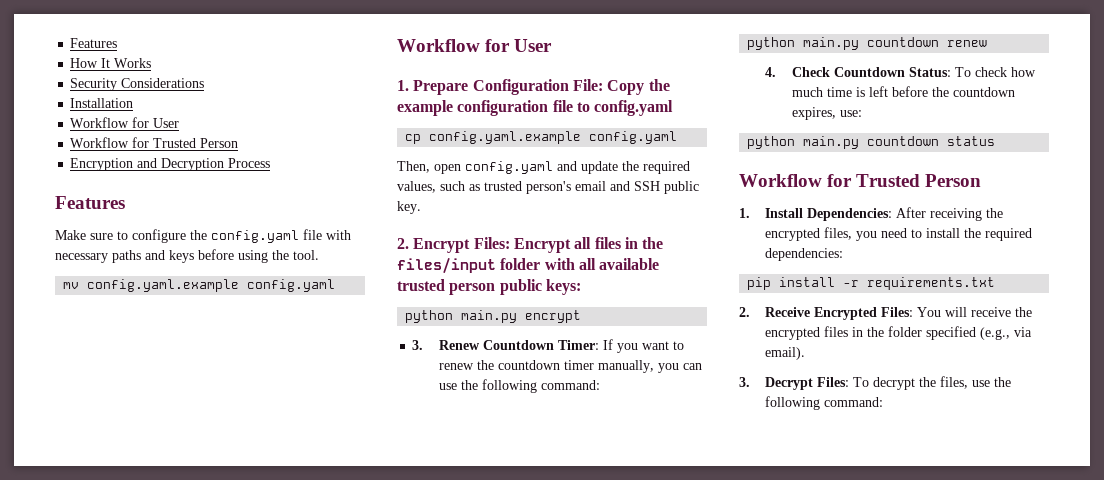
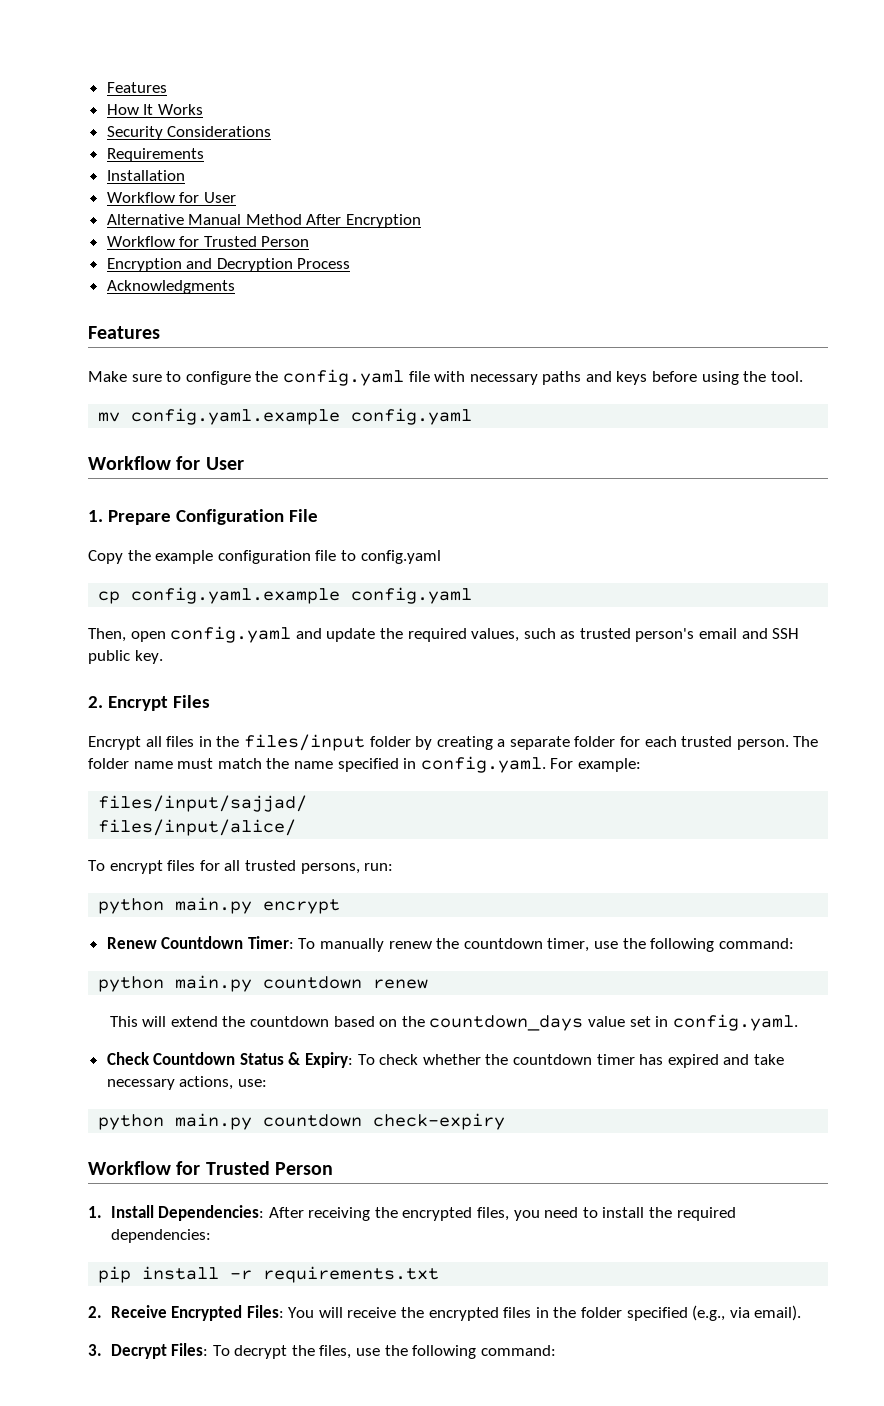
+ Requirements
+ Alternative Manual Method After Encryption
+ Acknowledgments
- 1. Prepare Configuration File: Copy the example configuration file to config.yaml
+ 1. Prepare Configuration File
+ Copy the example configuration file to config.yaml
- 2. Encrypt Files: Encrypt all files in the files/input folder with all available trusted person public keys:
+ 2. Encrypt Files
+ Encrypt all files in the files/input folder by creating a separate folder for each trusted person. The folder name must match the name specified in config.yaml. For example:
+ files/input/sajjad/
+ files/input/alice/
+ To encrypt files for all trusted persons, run:
- 3. Renew Countdown Timer: If you want to renew the countdown timer manually, you can use the following command:
+ Renew Countdown Timer: To manually renew the countdown timer, use the following command:
- 4. Check Countdown Status: To check how much time is left before the countdown expires, use:
+ This will extend the countdown based on the countdown_days value set in config.yaml.
+ Check Countdown Status & Expiry: To check whether the countdown timer has expired and take necessary actions, use:
- python main.py countdown status
+ python main.py countdown check-expiry

